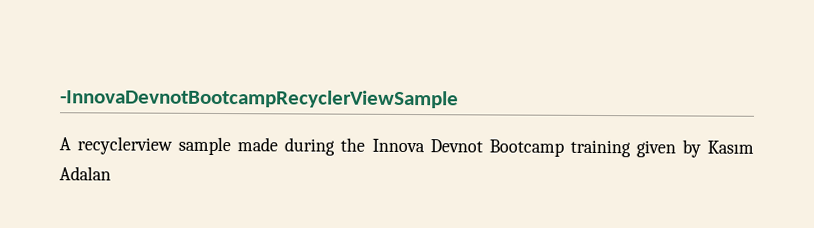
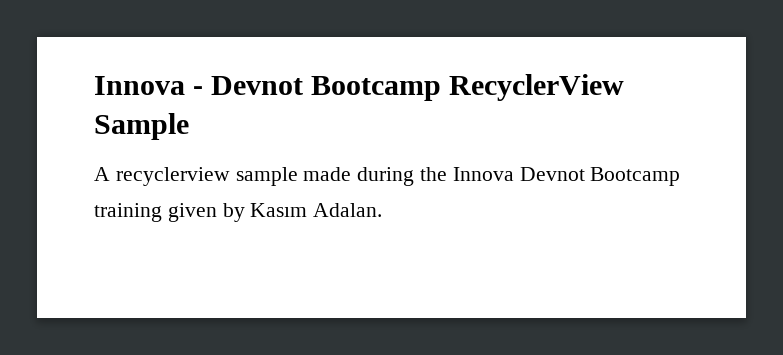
- -InnovaDevnotBootcampRecyclerViewSample
+ Innova - Devnot Bootcamp RecyclerView Sample
- A recyclerview sample made during the Innova Devnot Bootcamp training given by Kasım Adalan
+ A recyclerview sample made during the Innova Devnot Bootcamp training given by Kasım Adalan.

